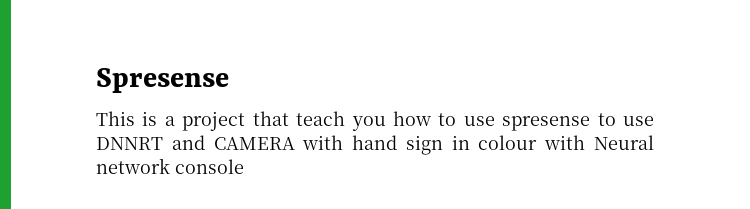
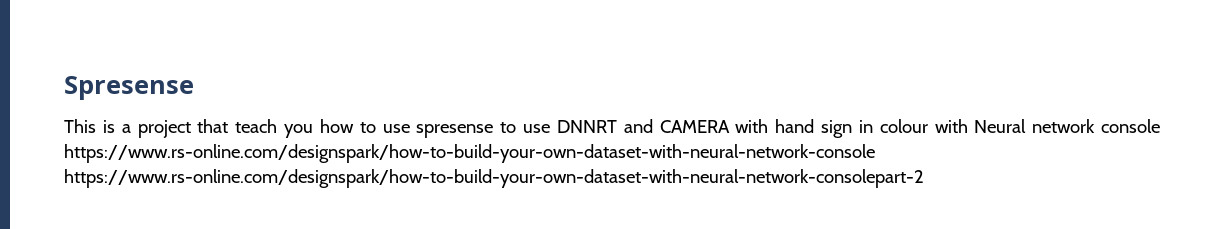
- This is a project that teach you how to use spresense to use DNNRT and CAMERA with hand sign in colour with Neural network console
+ This is a project that teach you how to use spresense to use DNNRT and CAMERA with hand sign in colour with Neural network console https://www.rs-online.com/designspark/how-to-build-your-own-dataset-with-neural-network-console https://www.rs-online.com/designspark/how-to-build-your-own-dataset-with-neural-network-consolepart-2

